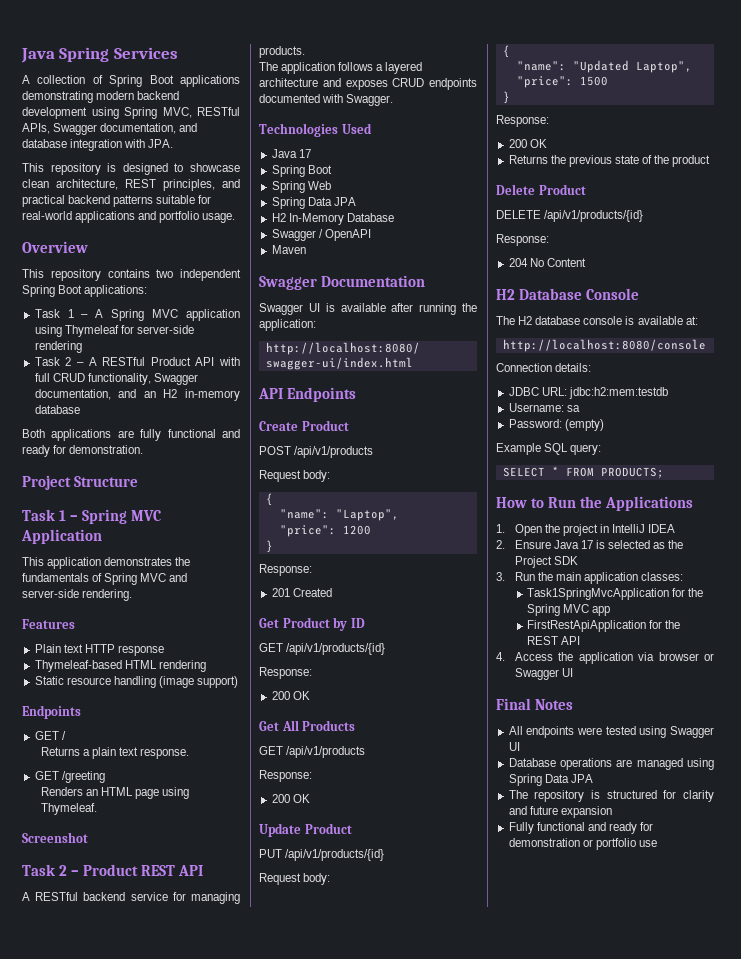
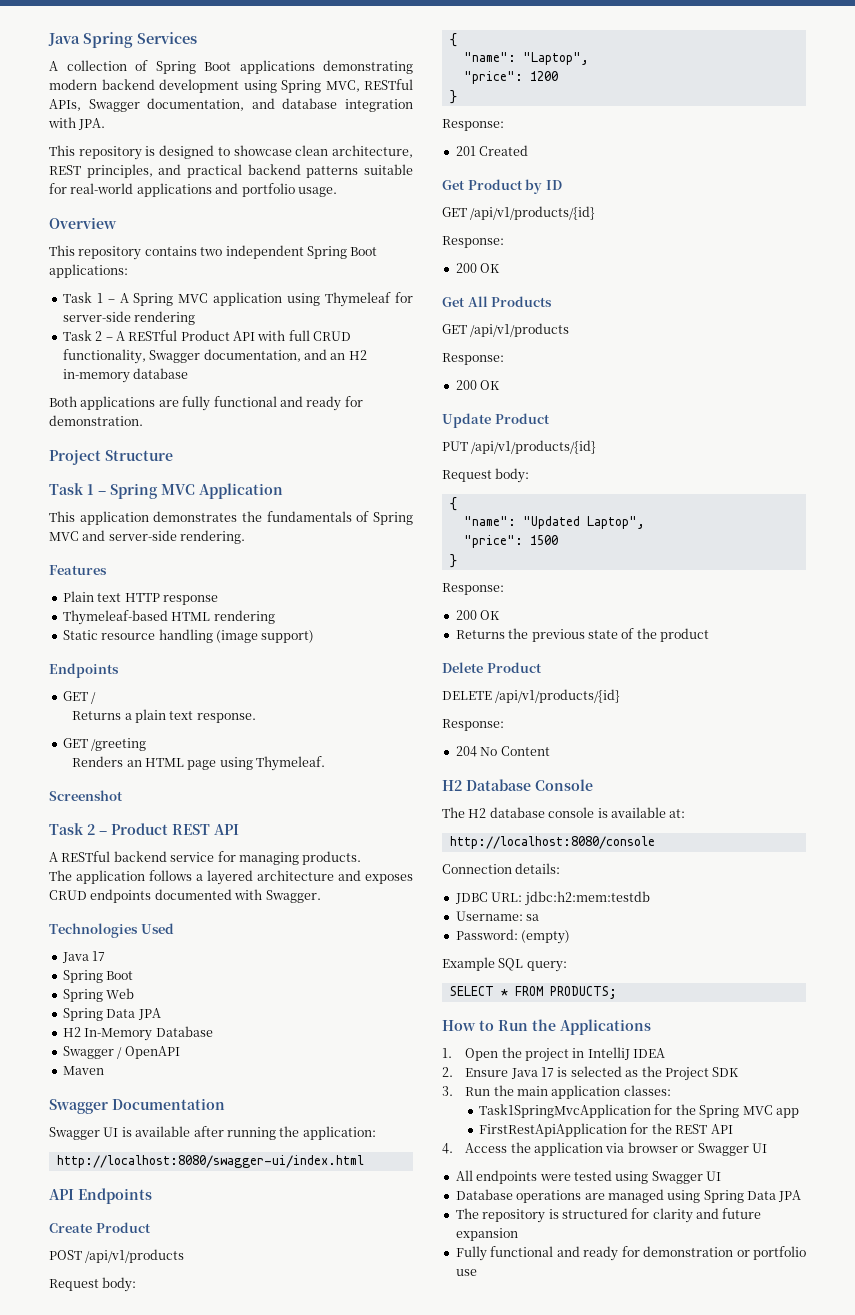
- Final Notes

